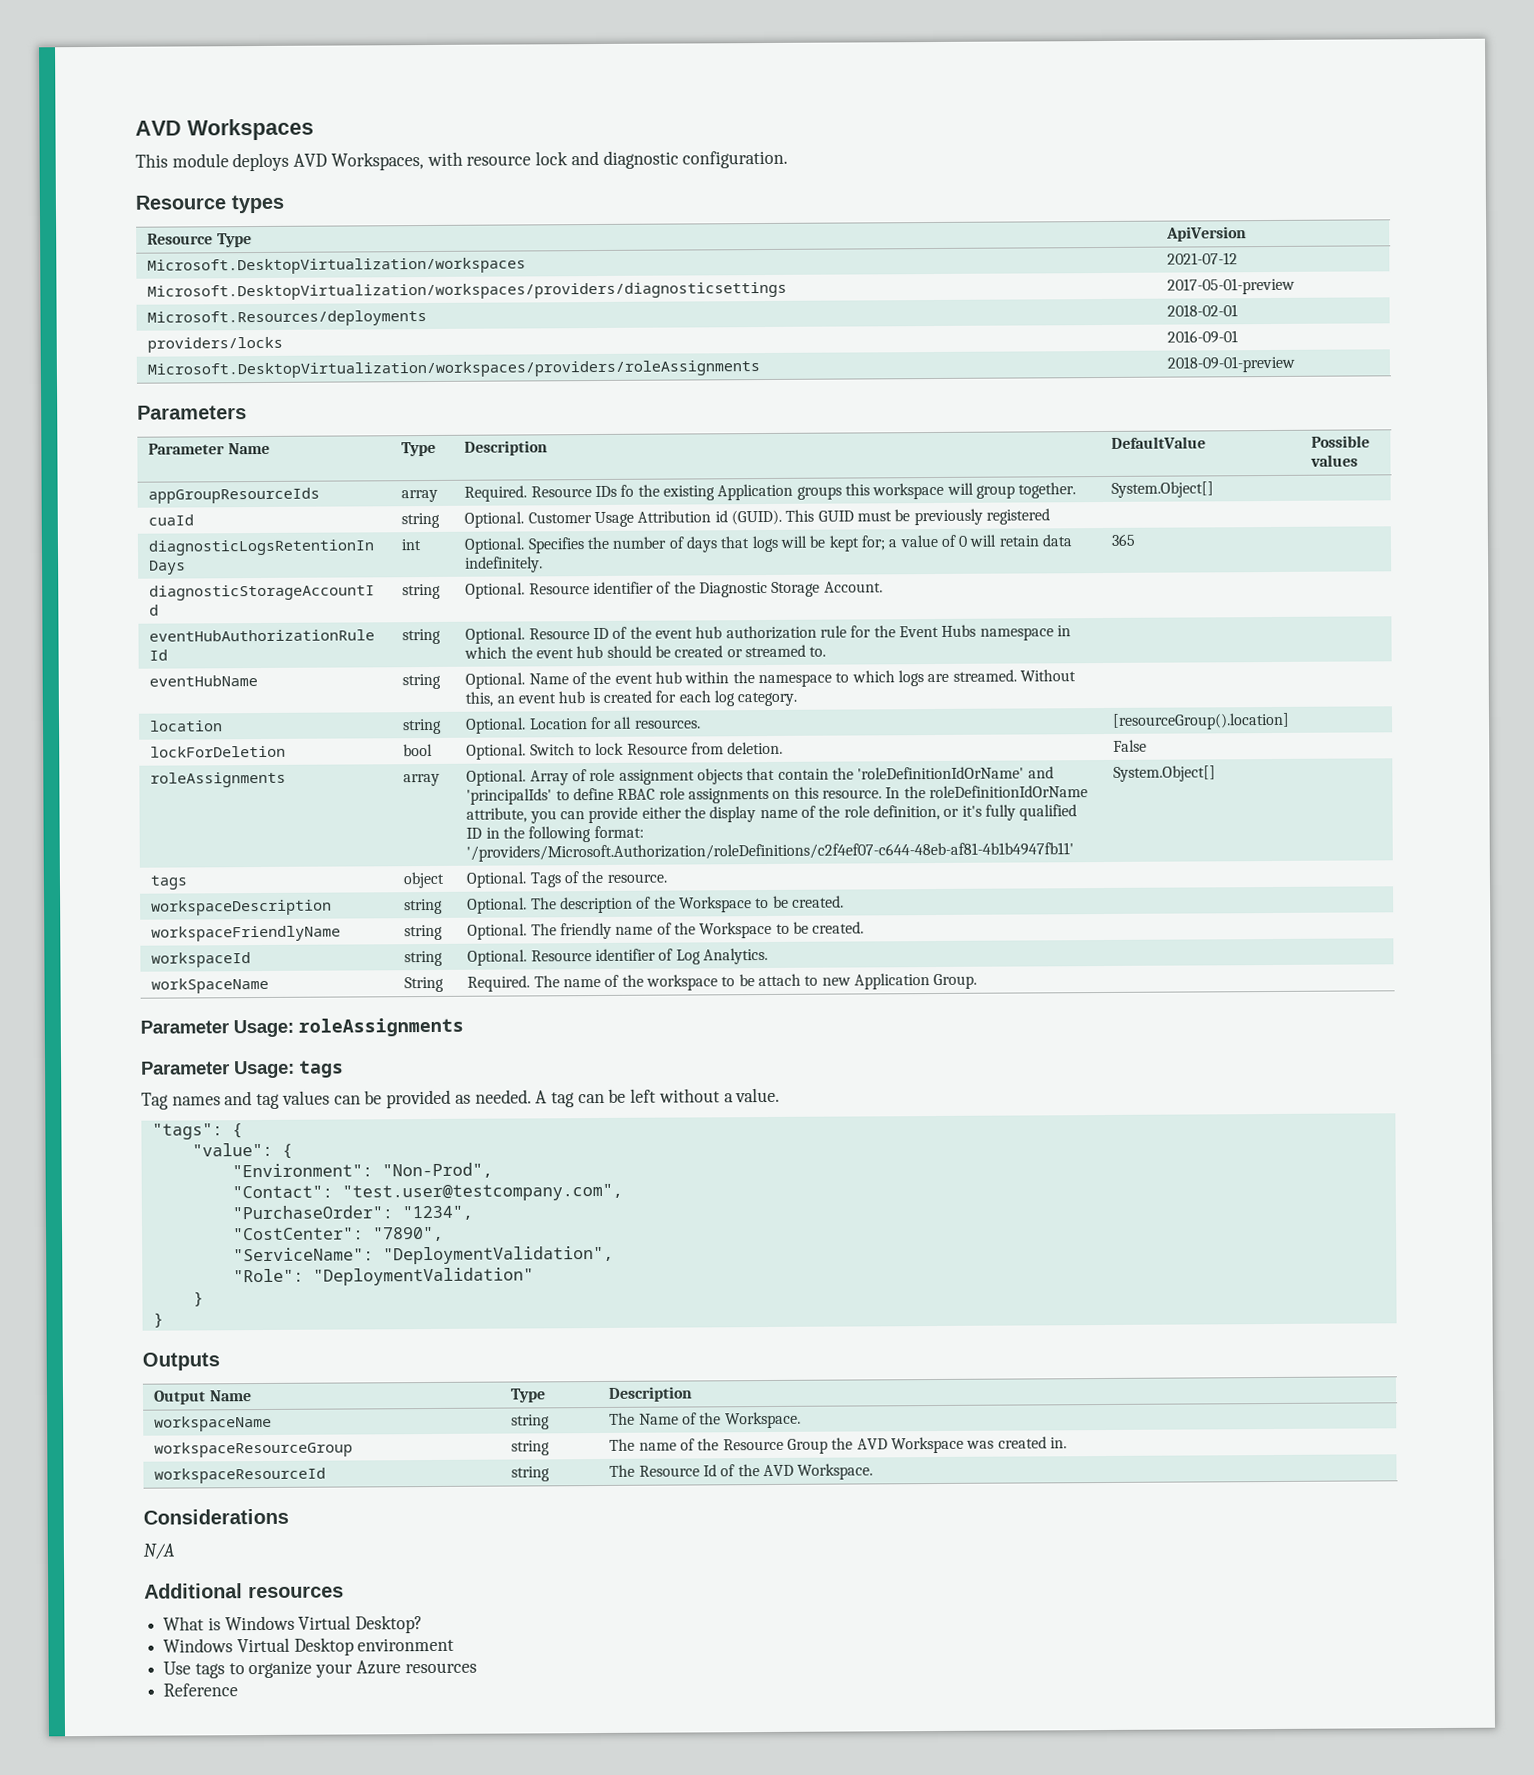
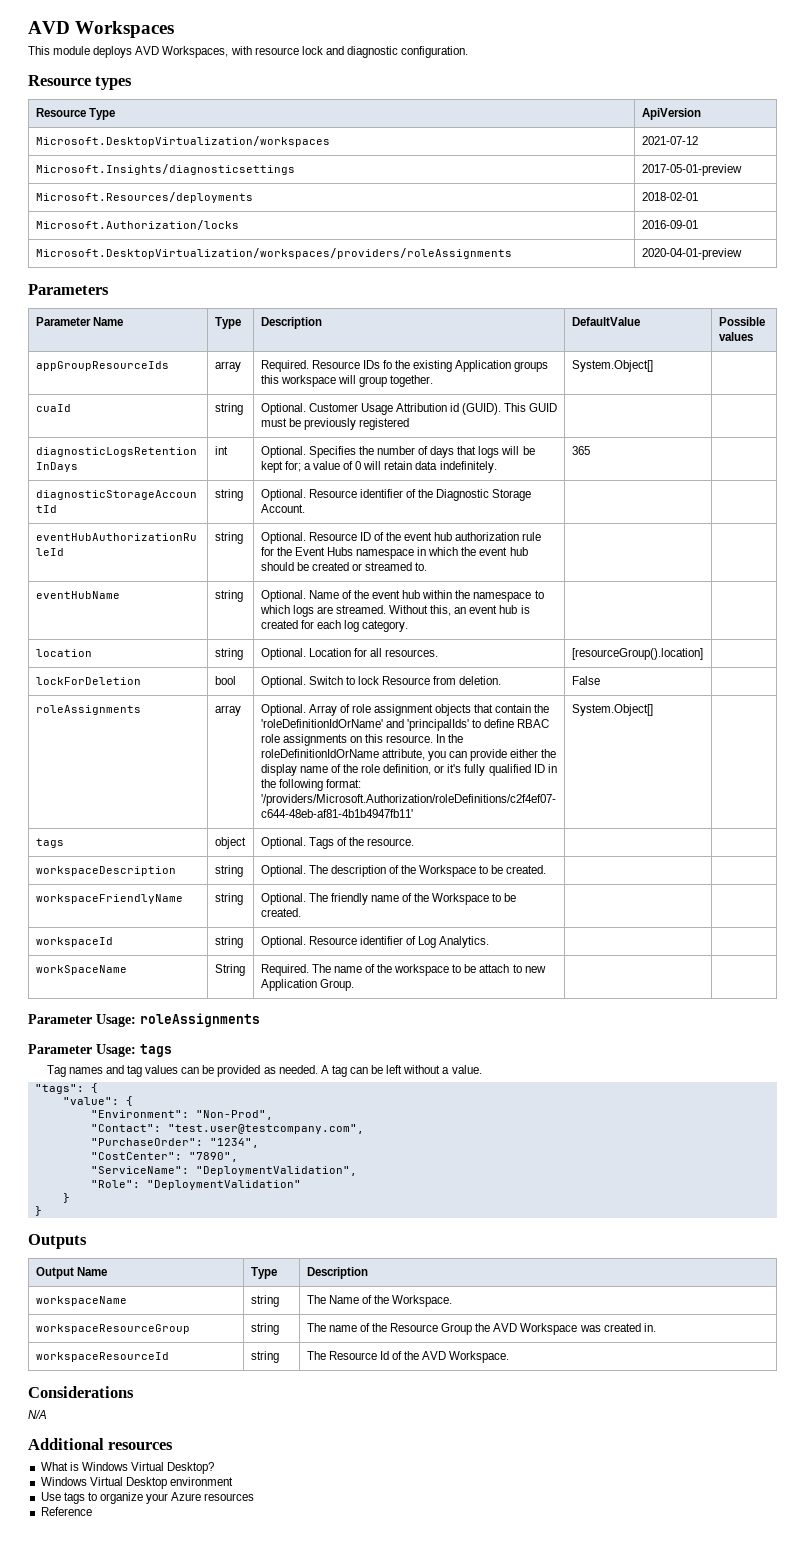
- Microsoft.DesktopVirtualization/workspaces/providers/diagnosticsettings | 2017-05-01-preview
+ Microsoft.Insights/diagnosticsettings | 2017-05-01-preview
- providers/locks | 2016-09-01
+ Microsoft.Authorization/locks | 2016-09-01
- Microsoft.DesktopVirtualization/workspaces/providers/roleAssignments | 2018-09-01-preview
+ Microsoft.DesktopVirtualization/workspaces/providers/roleAssignments | 2020-04-01-preview

